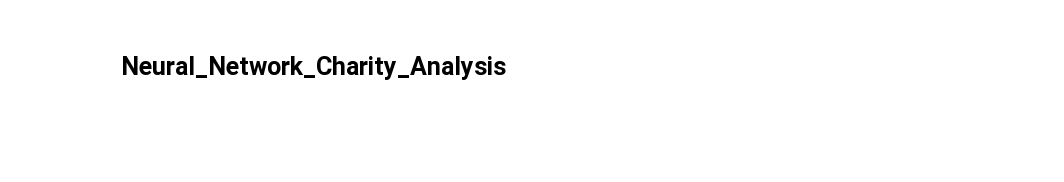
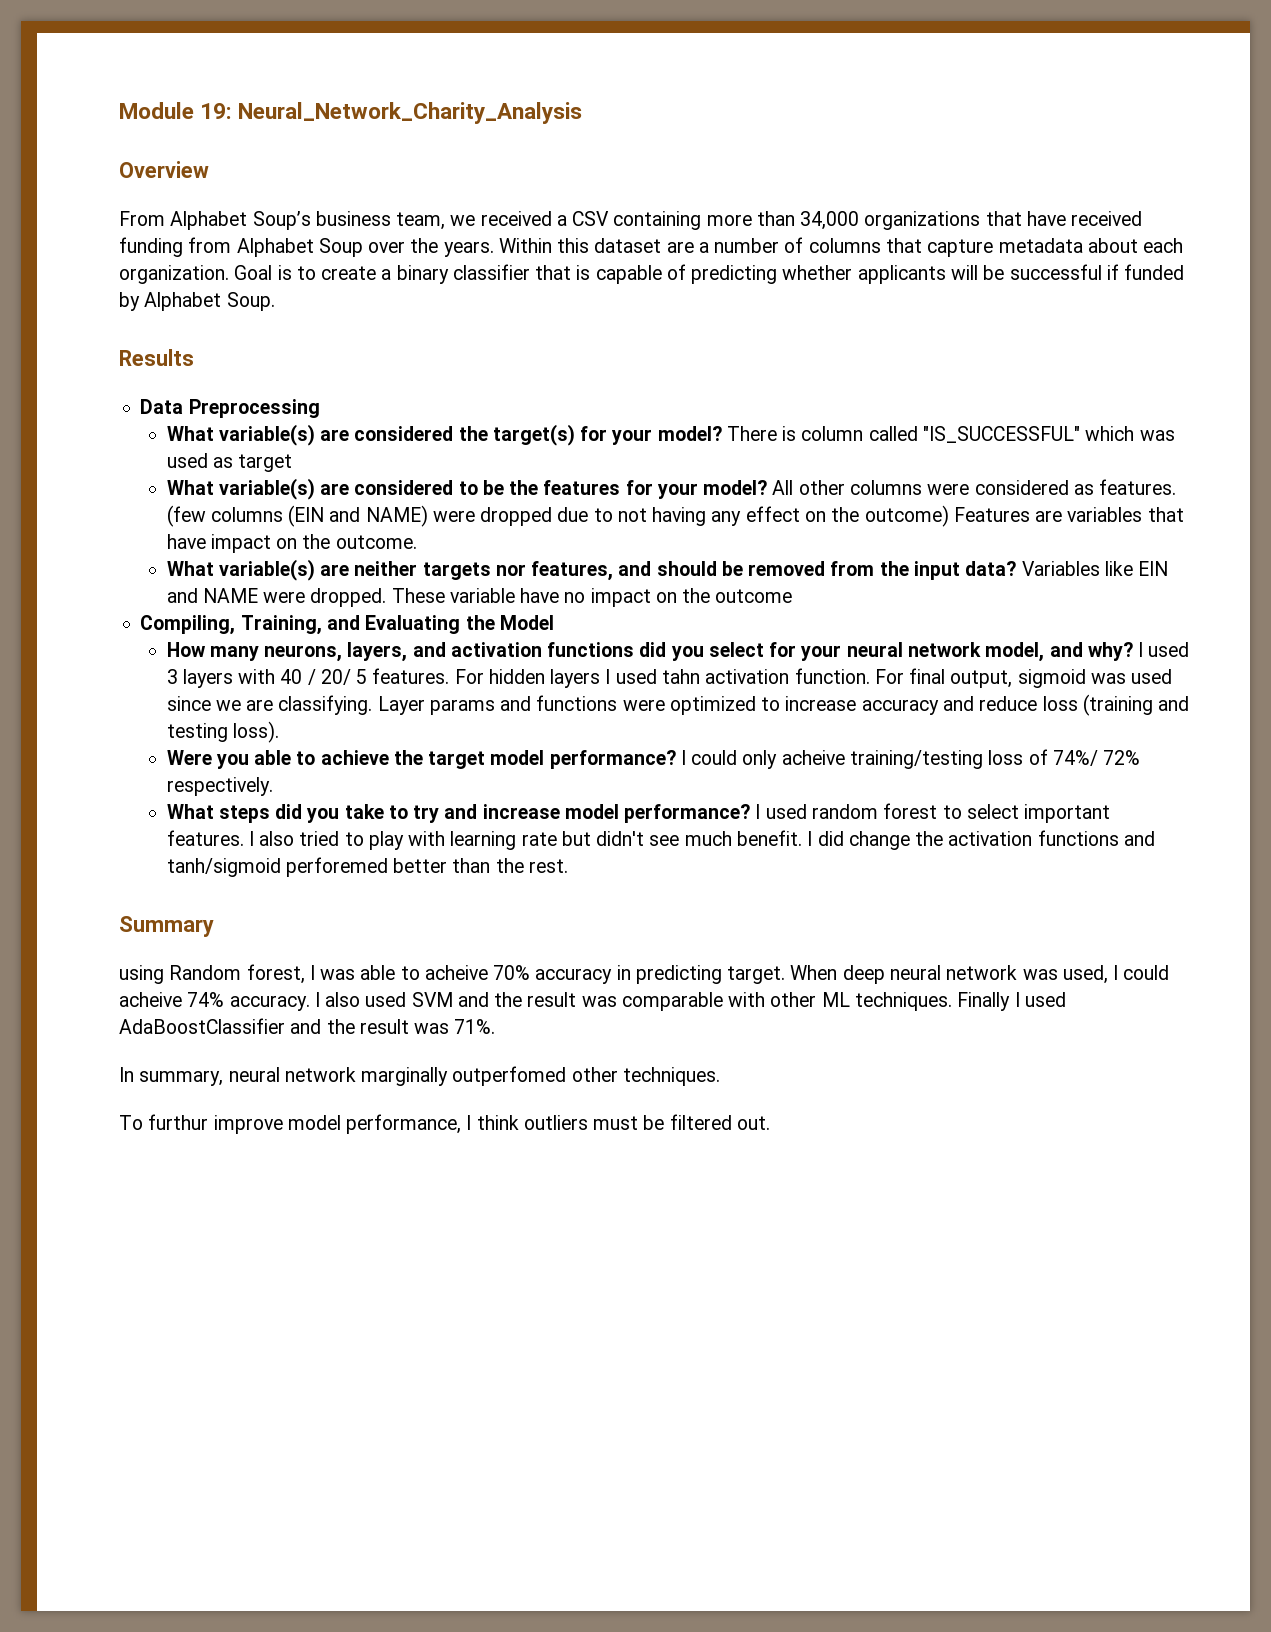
- Neural_Network_Charity_Analysis
+ Module 19: Neural_Network_Charity_Analysis
+ Overview
+ From Alphabet Soup’s business team, we received a CSV containing more than 34,000 organizations that have received funding from Alphabet Soup over the years. Within this dataset are a number of columns that capture metadata about each organization. Goal is to create a binary classifier that is capable of predicting whether applicants will be successful if funded by Alphabet Soup.
+ Results
+ Data Preprocessing
+ What variable(s) are considered the target(s) for your model? There is column called "IS_SUCCESSFUL" which was used as target
+ What variable(s) are considered to be the features for your model? All other columns were considered as features. (few columns (EIN and NAME) were dropped due to not having any effect on the outcome) Features are variables that have impact on the outcome.
+ What variable(s) are neither targets nor features, and should be removed from the input data? Variables like EIN and NAME were dropped. These variable have no impact on the outcome
+ Compiling, Training, and Evaluating the Model
+ How many neurons, layers, and activation functions did you select for your neural network model, and why? I used 3 layers with 40 / 20/ 5 features. For hidden layers I used tahn activation function. For final output, sigmoid was used since we are classifying. Layer params and functions were optimized to increase accuracy and reduce loss (training and testing loss).
+ Were you able to achieve the target model performance? I could only acheive training/testing loss of 74%/ 72% respectively.
+ What steps did you take to try and increase model performance? I used random forest to select important features. I also tried to play with learning rate but didn't see much benefit. I did change the activation functions and tanh/sigmoid perforemed better than the rest.
+ Summary
+ using Random forest, I was able to acheive 70% accuracy in predicting target. When deep neural network was used, I could acheive 74% accuracy. I also used SVM and the result was comparable with other ML techniques. Finally I used AdaBoostClassifier and the result was 71%.
+ In summary, neural network marginally outperfomed other techniques.
+ To furthur improve model performance, I think outliers must be filtered out.

